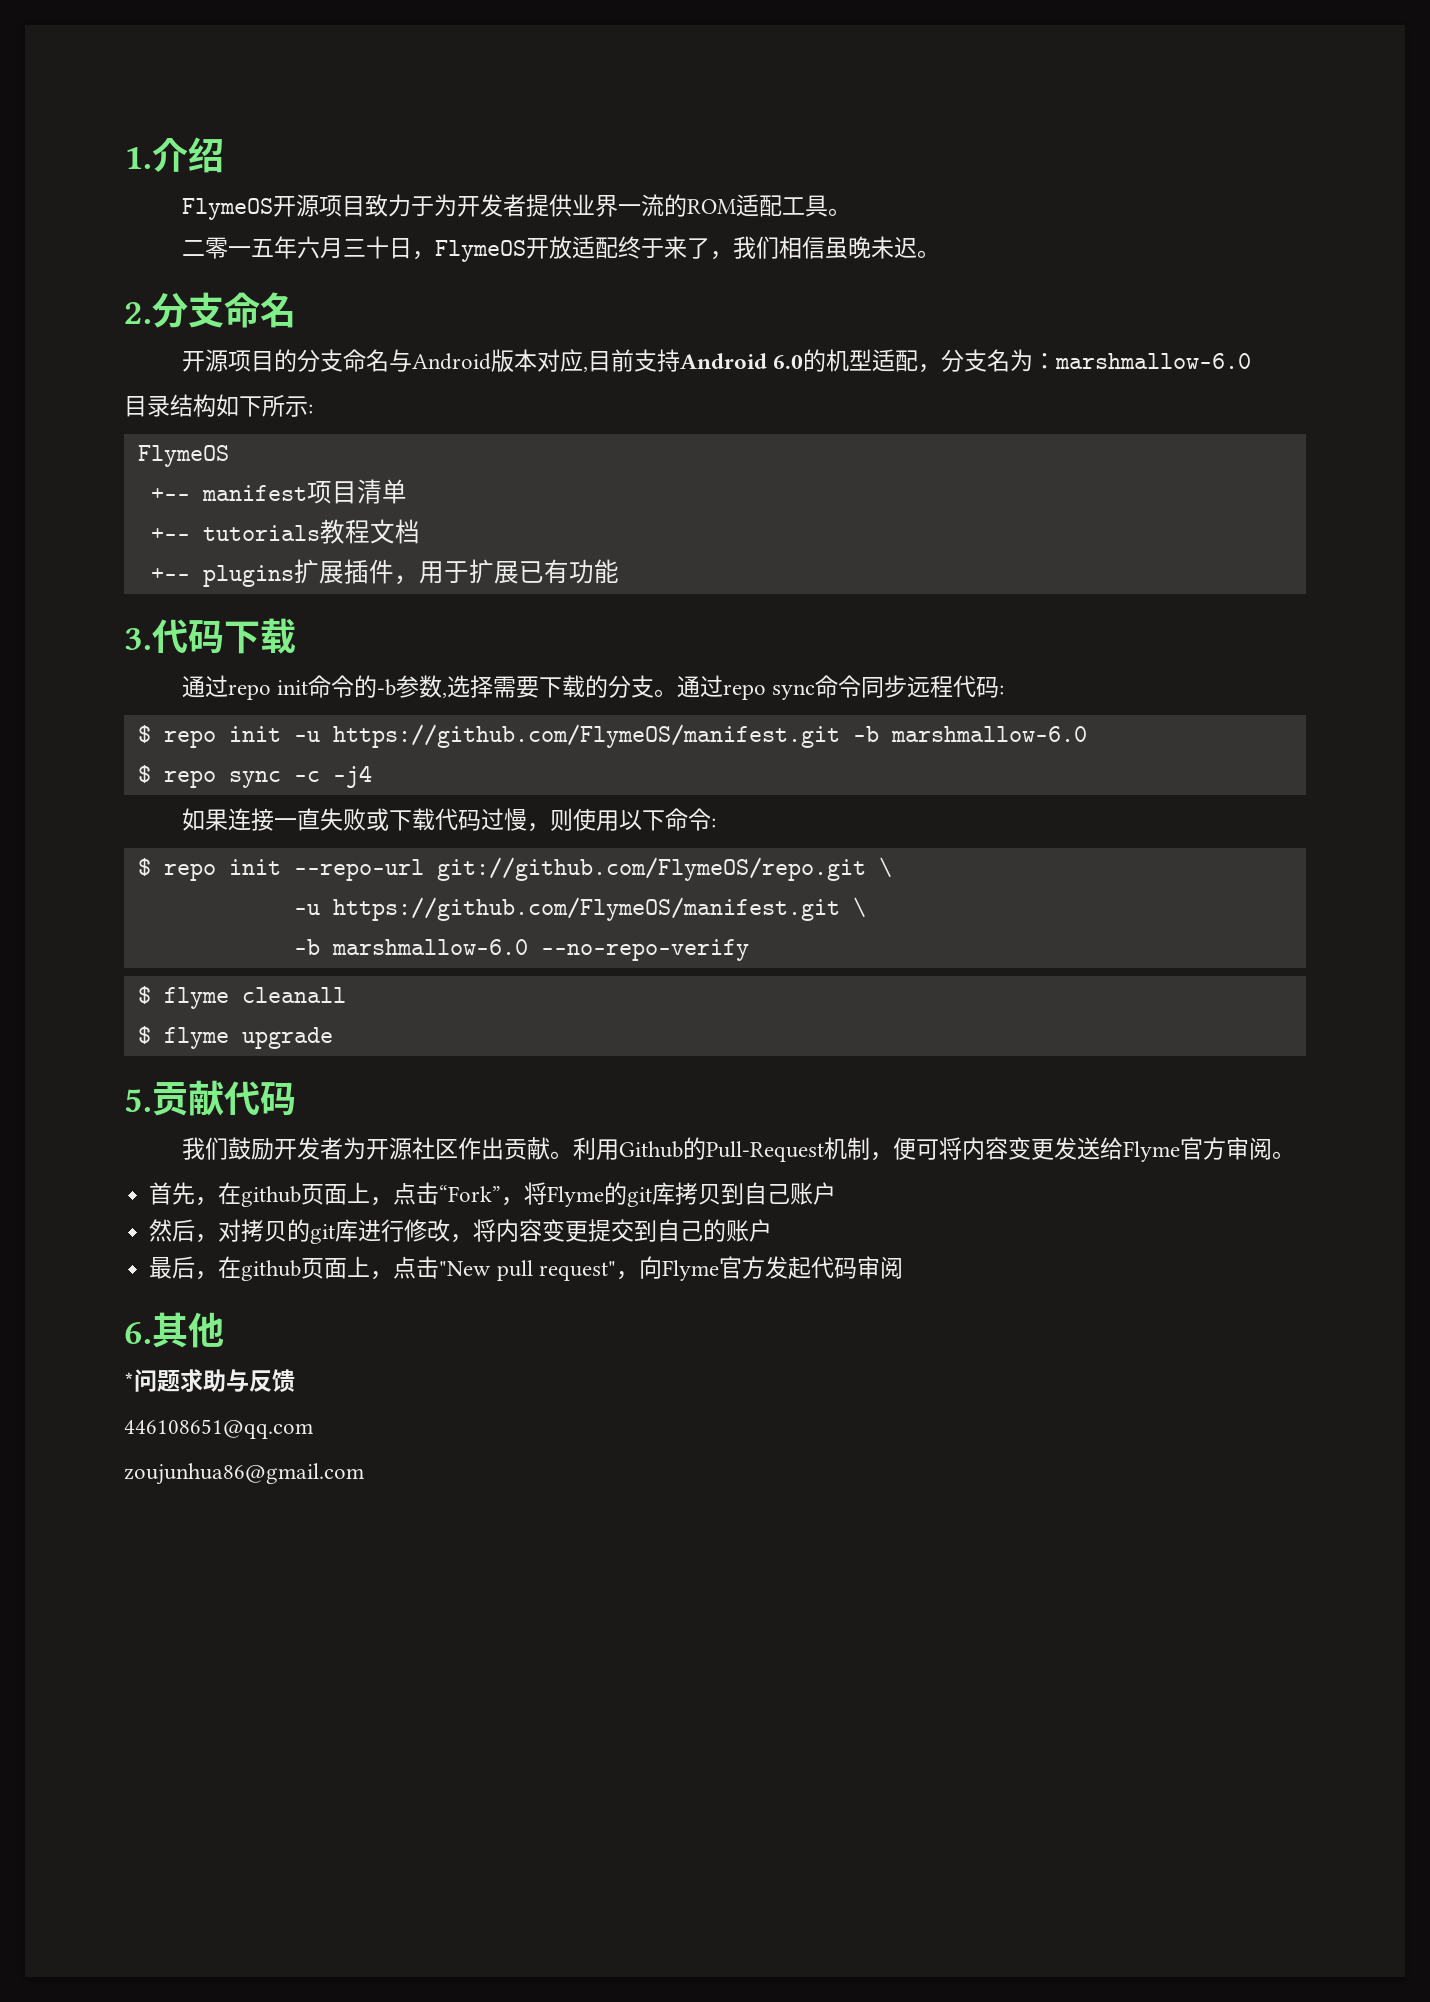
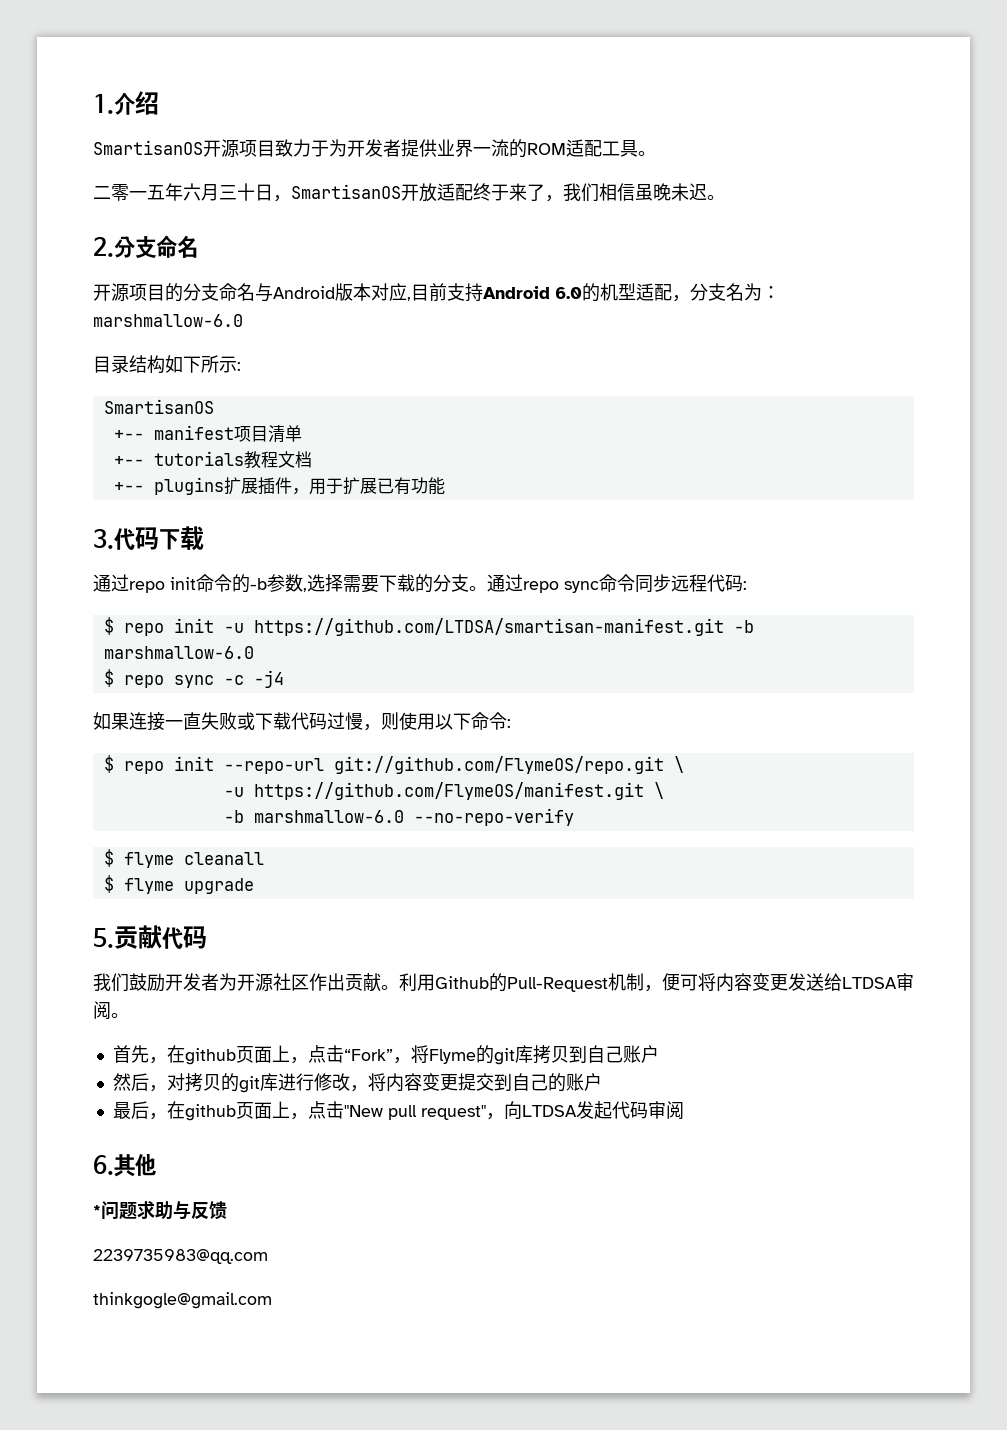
- FlymeOS开源项目致力于为开发者提供业界一流的ROM适配工具。
+ SmartisanOS开源项目致力于为开发者提供业界一流的ROM适配工具。
- 二零一五年六月三十日，FlymeOS开放适配终于来了，我们相信虽晚未迟。
+ 二零一五年六月三十日，SmartisanOS开放适配终于来了，我们相信虽晚未迟。
  目录结构如下所示:
- FlymeOS
+ SmartisanOS
- $ repo init -u https://github.com/FlymeOS/manifest.git -b marshmallow-6.0
+ $ repo init -u https://github.com/LTDSA/smartisan-manifest.git -b marshmallow-6.0
- 利用Github的Pull-Request机制，便可将内容变更发送给Flyme官方审阅。
+ 利用Github的Pull-Request机制，便可将内容变更发送给LTDSA审阅。
- 最后，在github页面上，点击"New pull request"，向Flyme官方发起代码审阅
+ 最后，在github页面上，点击"New pull request"，向LTDSA发起代码审阅
- 446108651@qq.com
- zoujunhua86@gmail.com
+ 2239735983@qq.com
+ thinkgogle@gmail.com

